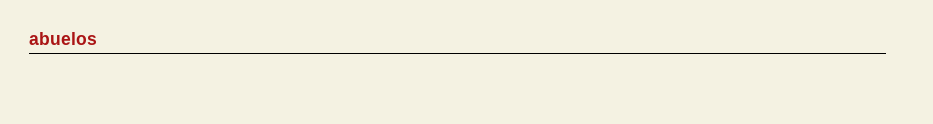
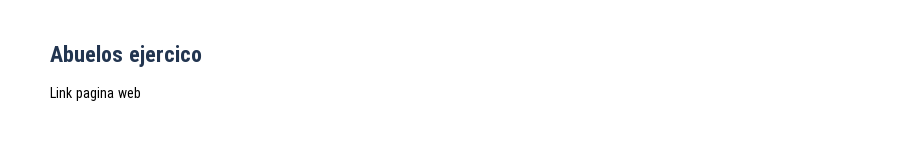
- abuelos
+ Abuelos ejercico
+ Link pagina web

